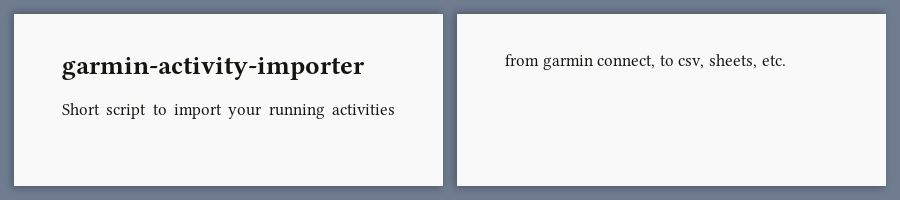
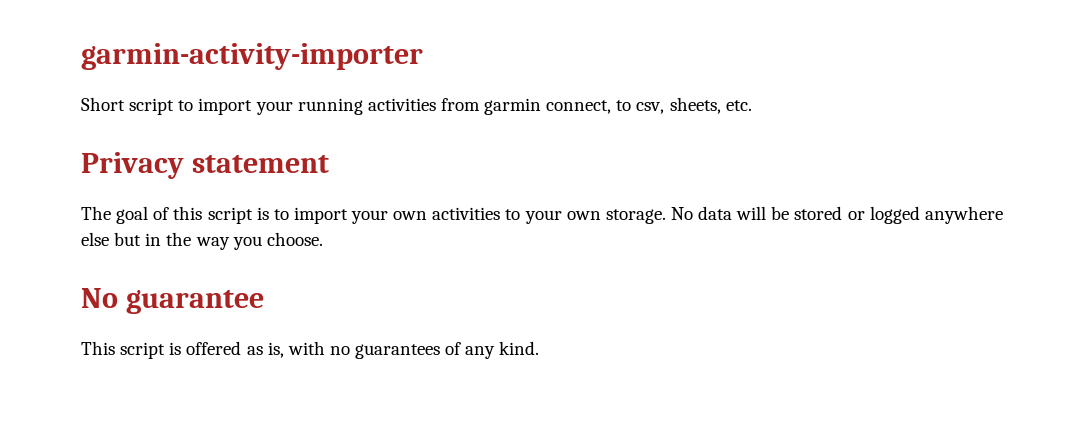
+ Privacy statement
+ The goal of this script is to import your own activities to your own storage. No data will be stored or logged anywhere else but in the way you choose.
+ No guarantee
+ This script is offered as is, with no guarantees of any kind.

